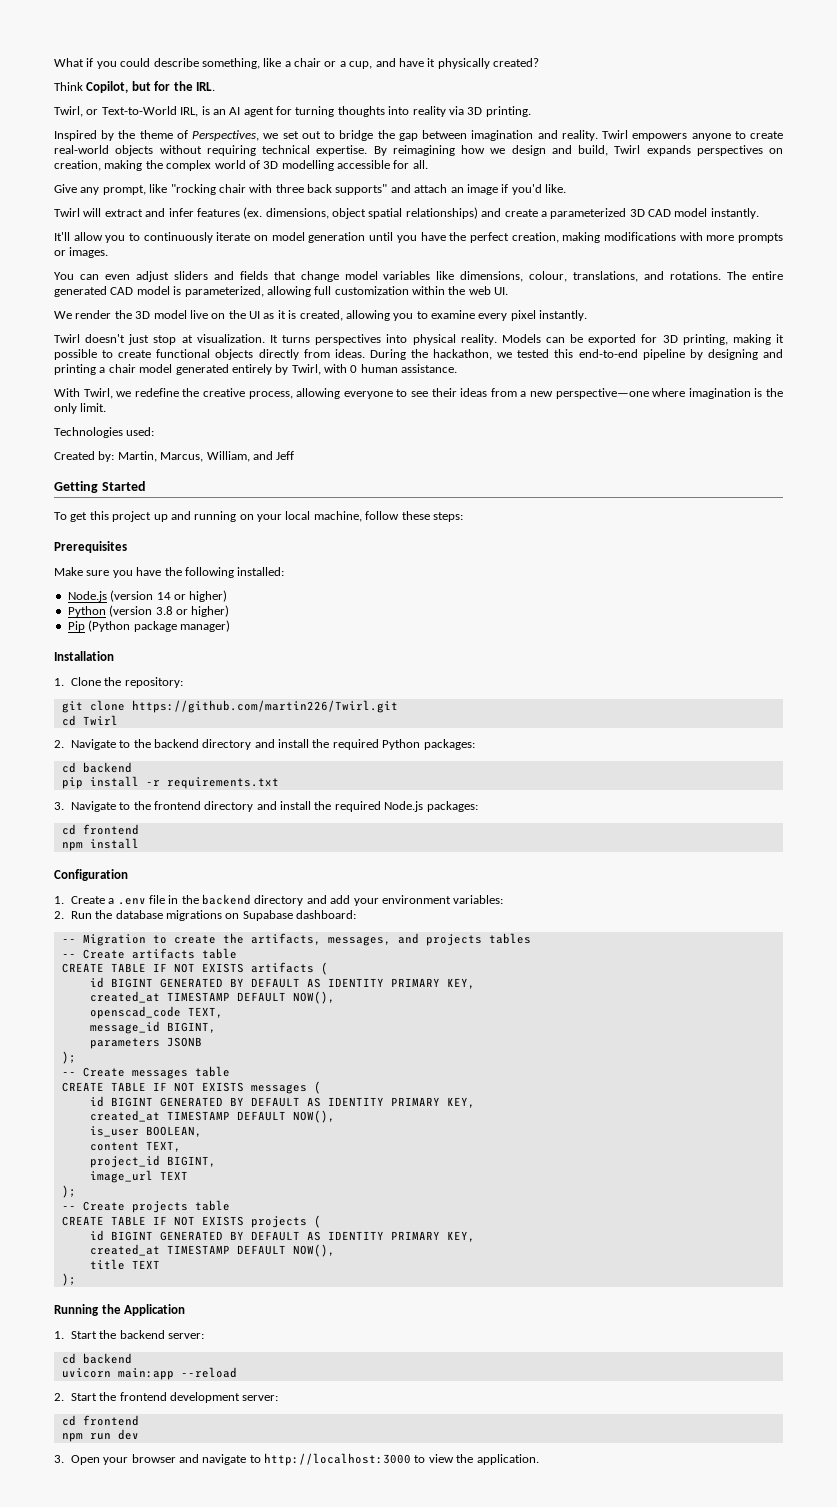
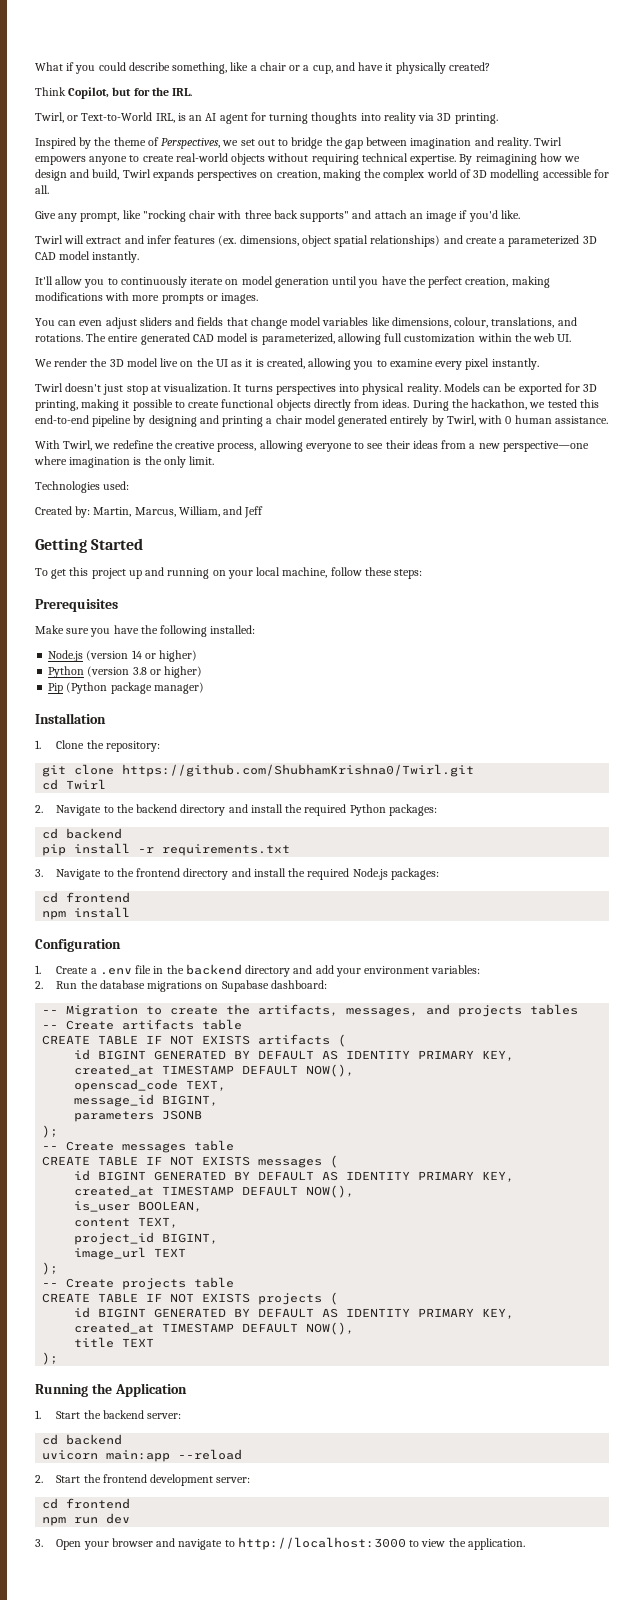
- git clone https://github.com/martin226/Twirl.git
+ git clone https://github.com/ShubhamKrishna0/Twirl.git

